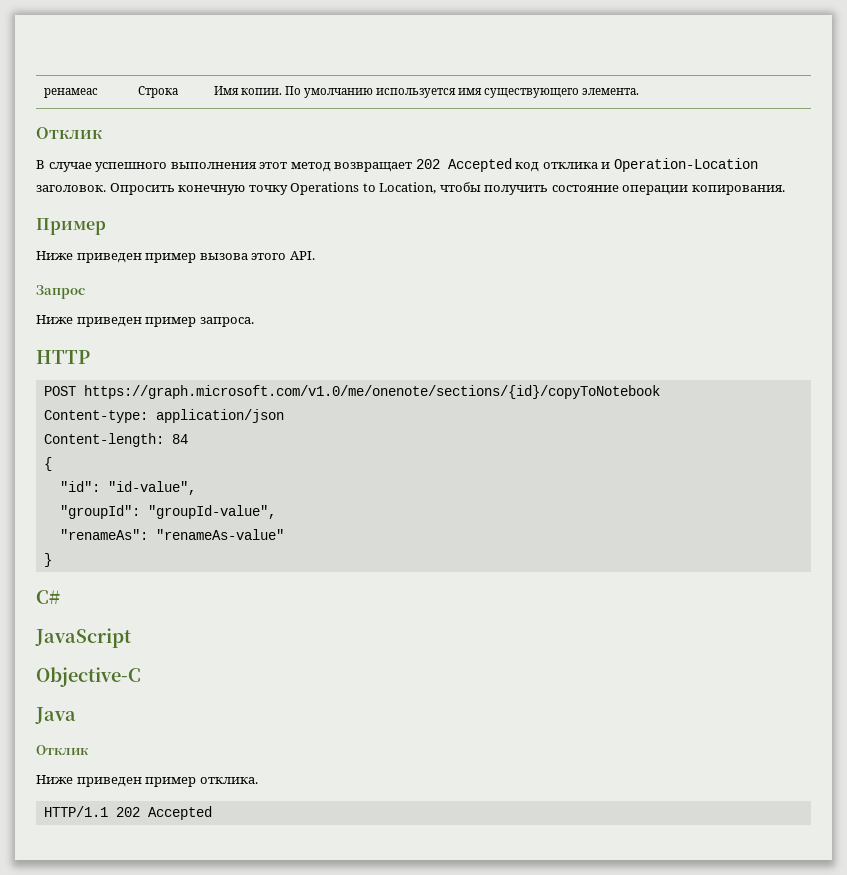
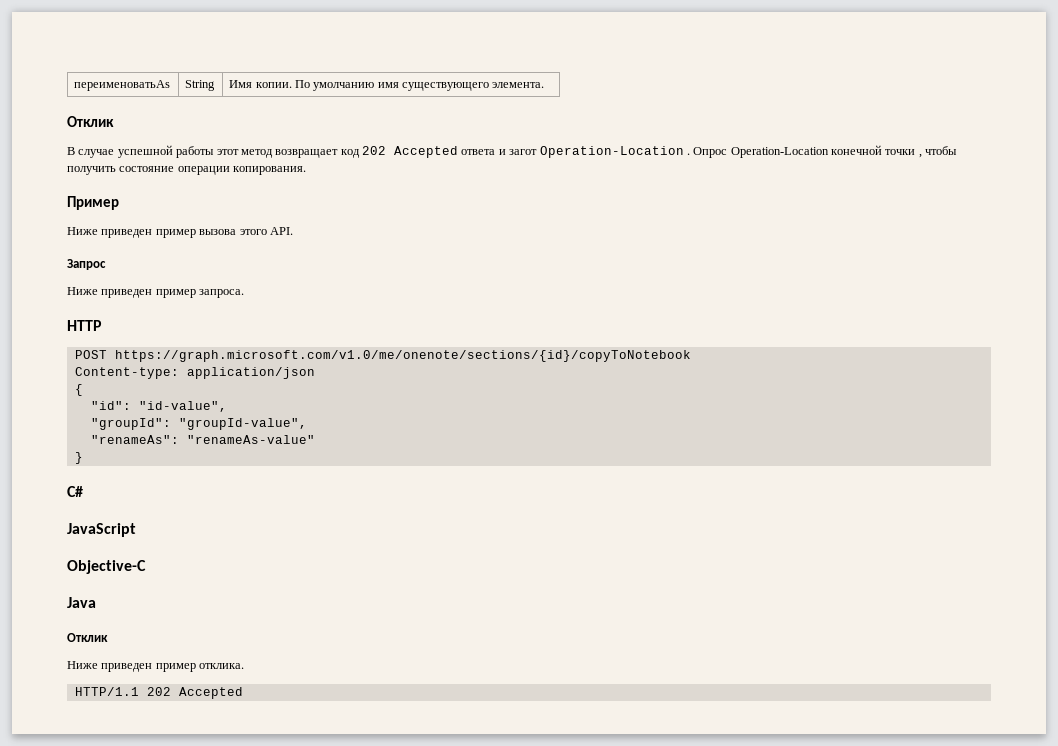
- ренамеас | Строка | Имя копии. По умолчанию используется имя существующего элемента.
+ переименоватьAs | String | Имя копии. По умолчанию имя существующего элемента.
- В случае успешного выполнения этот метод возвращает 202 Accepted код отклика и Operation-Location заголовок. Опросить конечную точку Operations to Location, чтобы получить состояние операции копирования.
+ В случае успешной работы этот метод возвращает код 202 Accepted ответа и загот Operation-Location . Опрос Operation-Location конечной точки , чтобы получить состояние операции копирования.
- Content-length: 84

